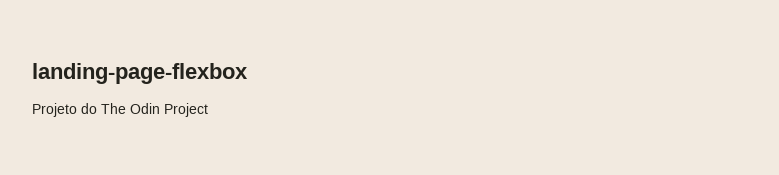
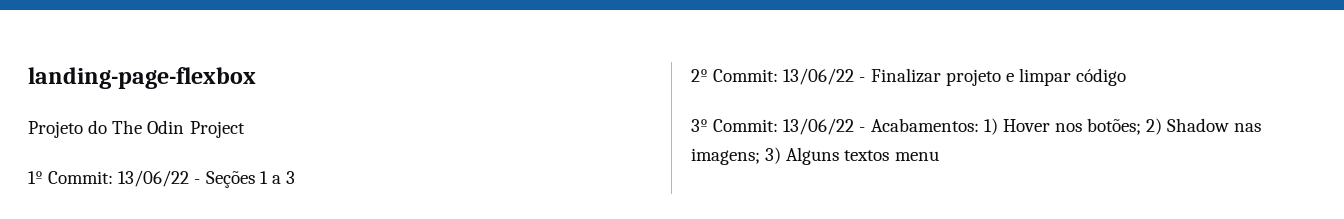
+ 1º Commit: 13/06/22 - Seções 1 a 3
+ 2º Commit: 13/06/22 - Finalizar projeto e limpar código
+ 3º Commit: 13/06/22 - Acabamentos: 1) Hover nos botões; 2) Shadow nas imagens; 3) Alguns textos menu

